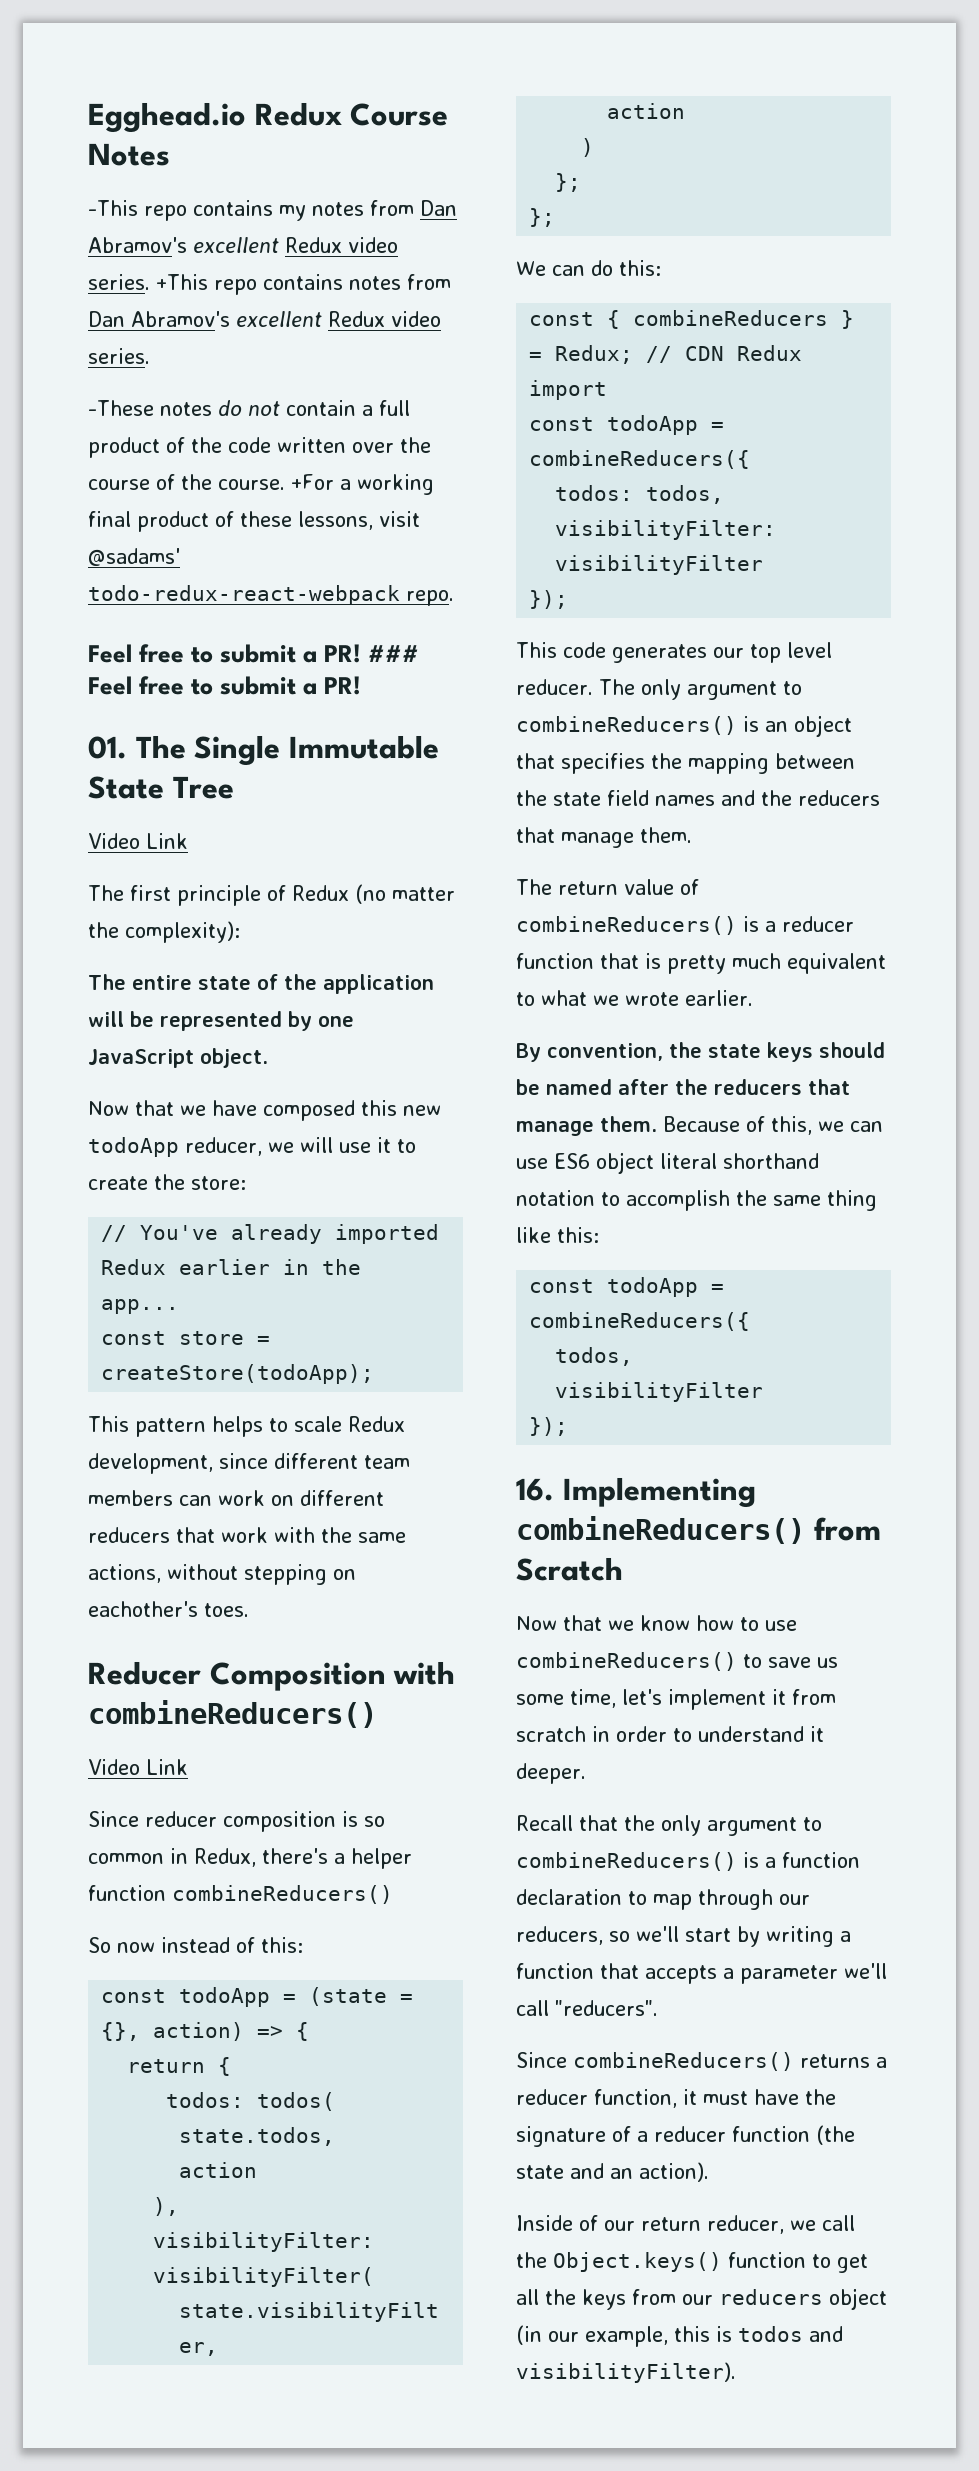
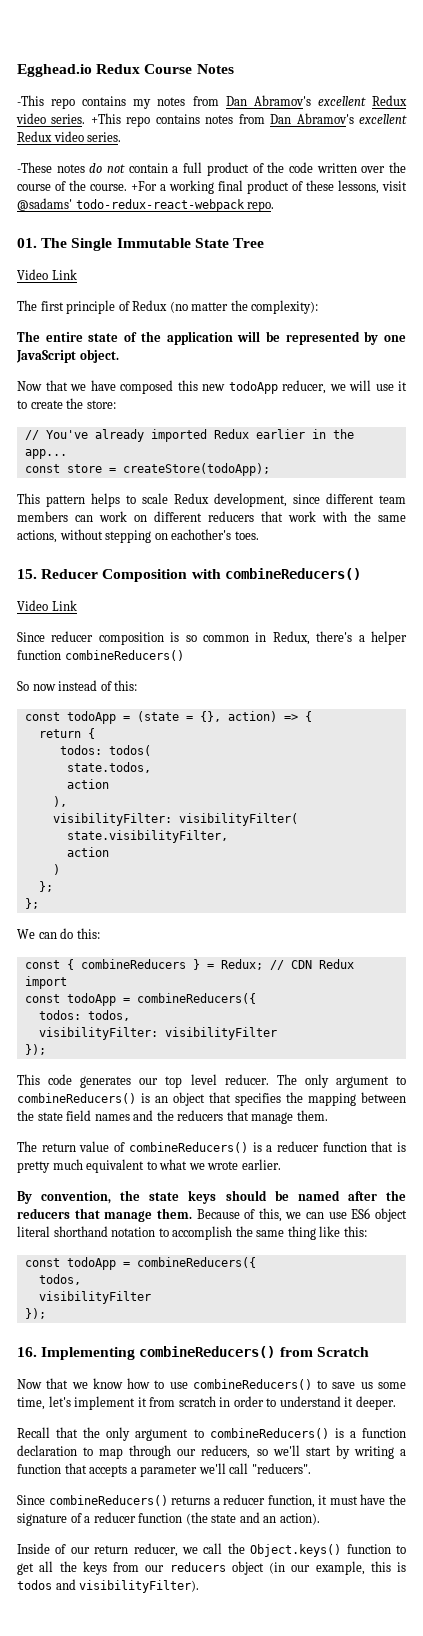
- Feel free to submit a PR! ### Feel free to submit a PR!
- Reducer Composition with combineReducers()
+ 15. Reducer Composition with combineReducers()

